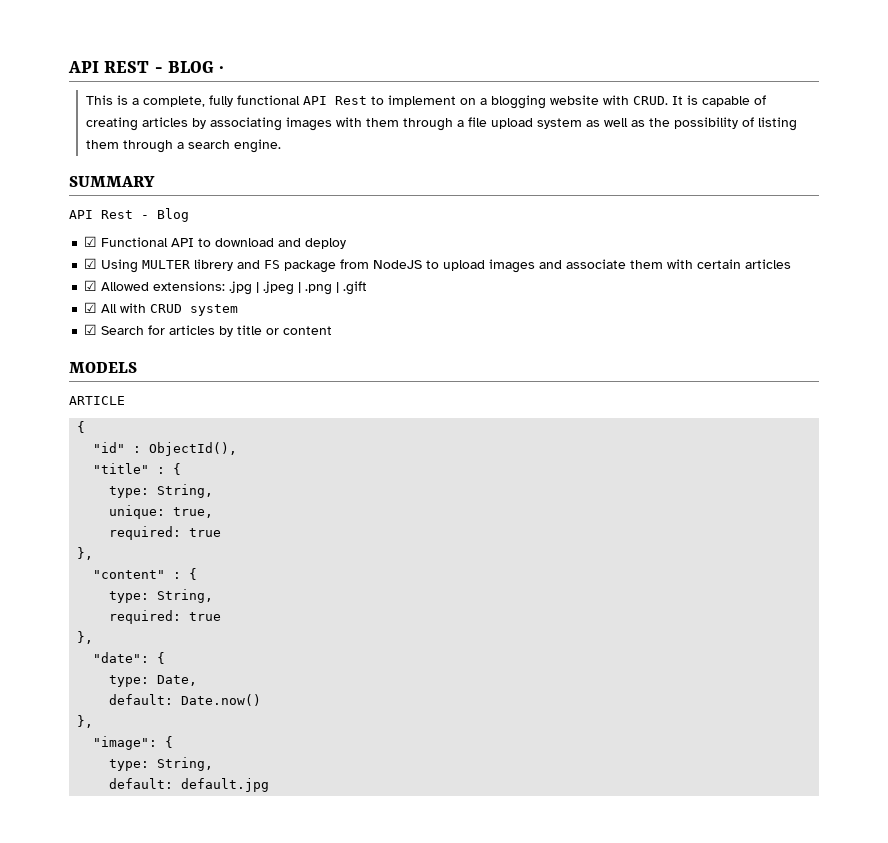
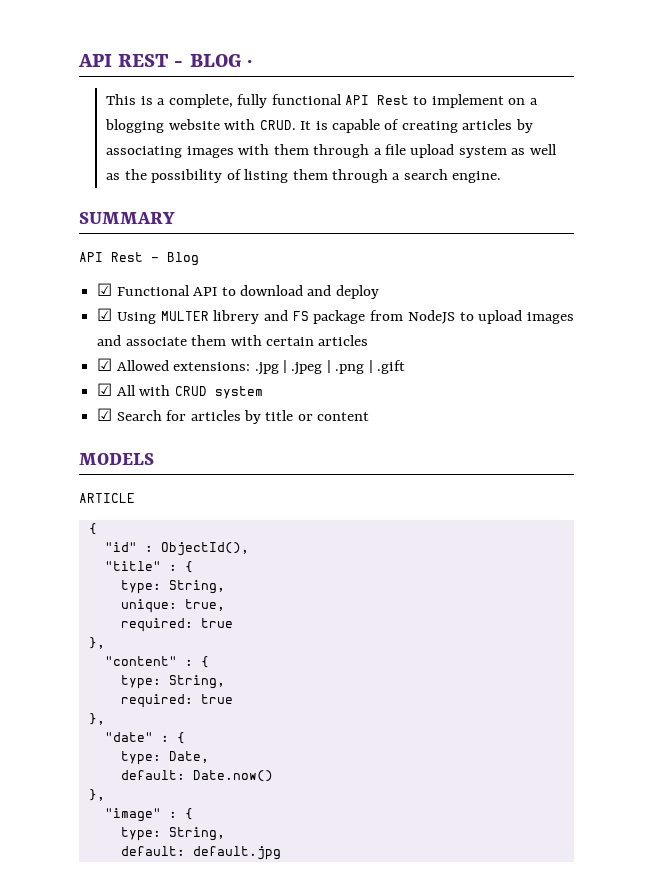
- "date": {
+ "date" : {
- "image": {
+ "image" : {

